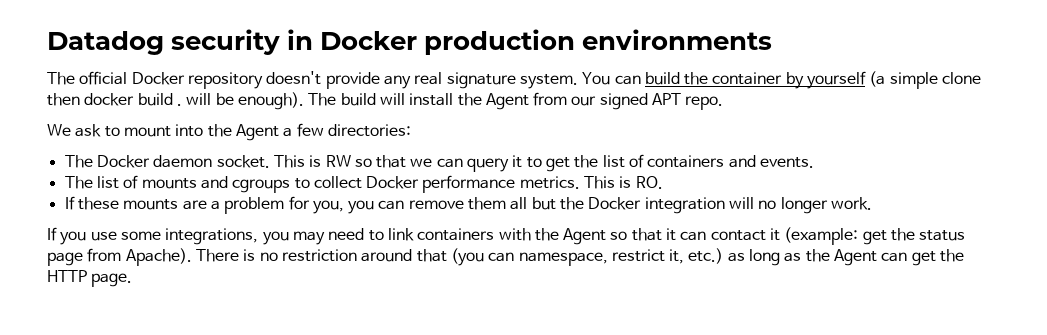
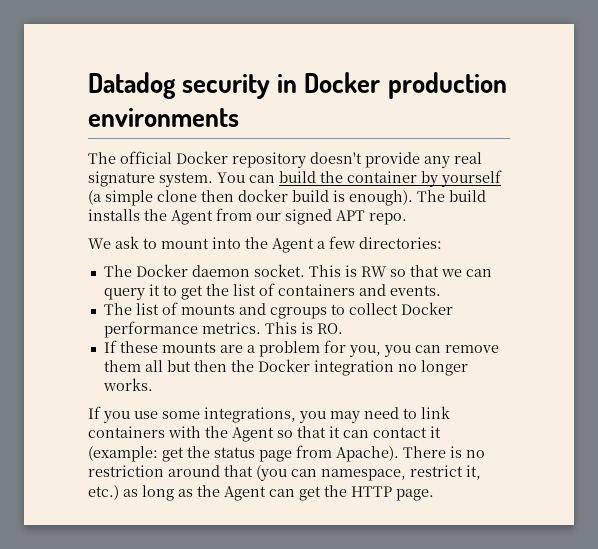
- You can build the container by yourself (a simple clone then docker build . will be enough).
+ You can build the container by yourself (a simple clone then docker build is enough).
- The build will install the Agent from our signed APT repo.
+ The build installs the Agent from our signed APT repo.
- If these mounts are a problem for you, you can remove them all but the Docker integration will no longer work.
+ If these mounts are a problem for you, you can remove them all but then the Docker integration no longer works.

